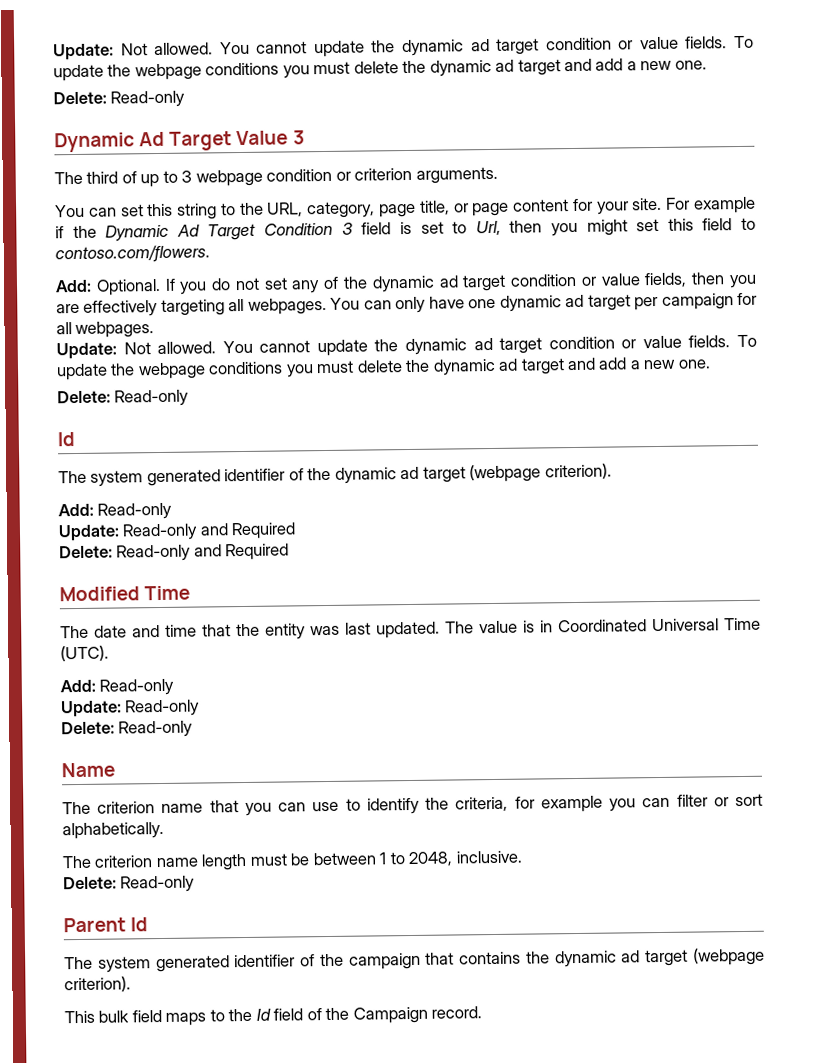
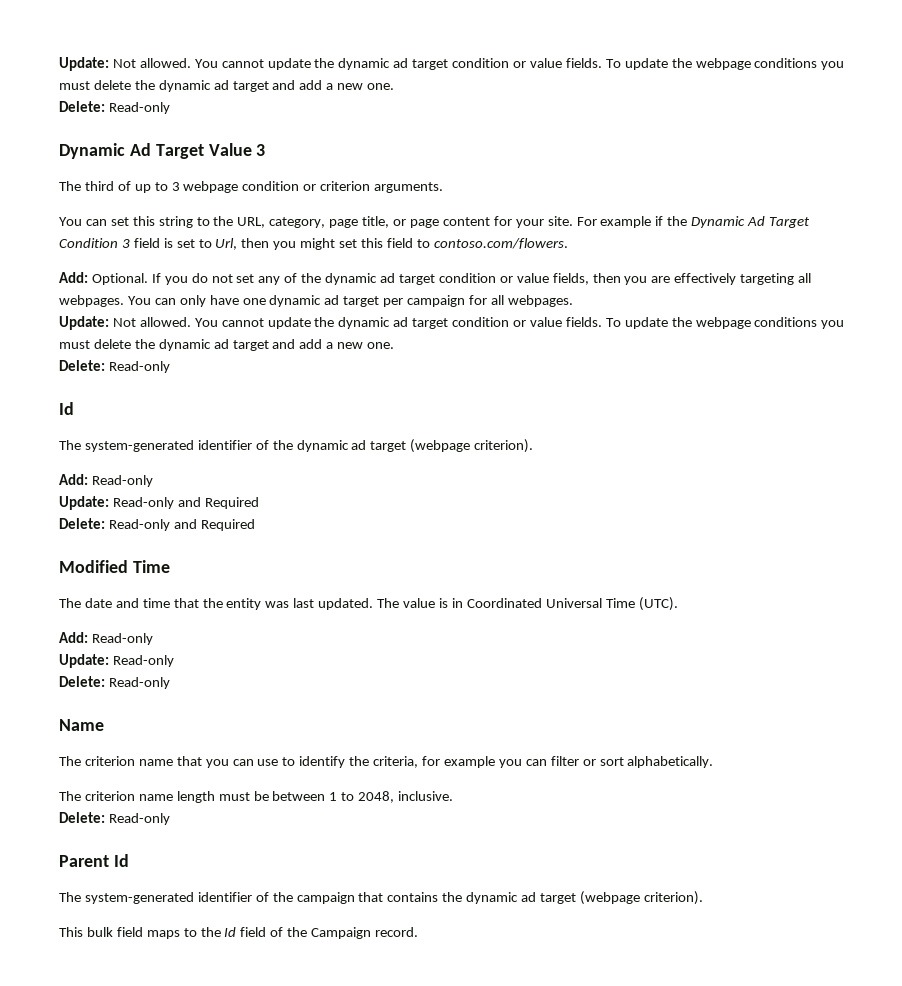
- The system generated identifier of the dynamic ad target (webpage criterion).
+ The system-generated identifier of the dynamic ad target (webpage criterion).
- The system generated identifier of the campaign that contains the dynamic ad target (webpage criterion).
+ The system-generated identifier of the campaign that contains the dynamic ad target (webpage criterion).

